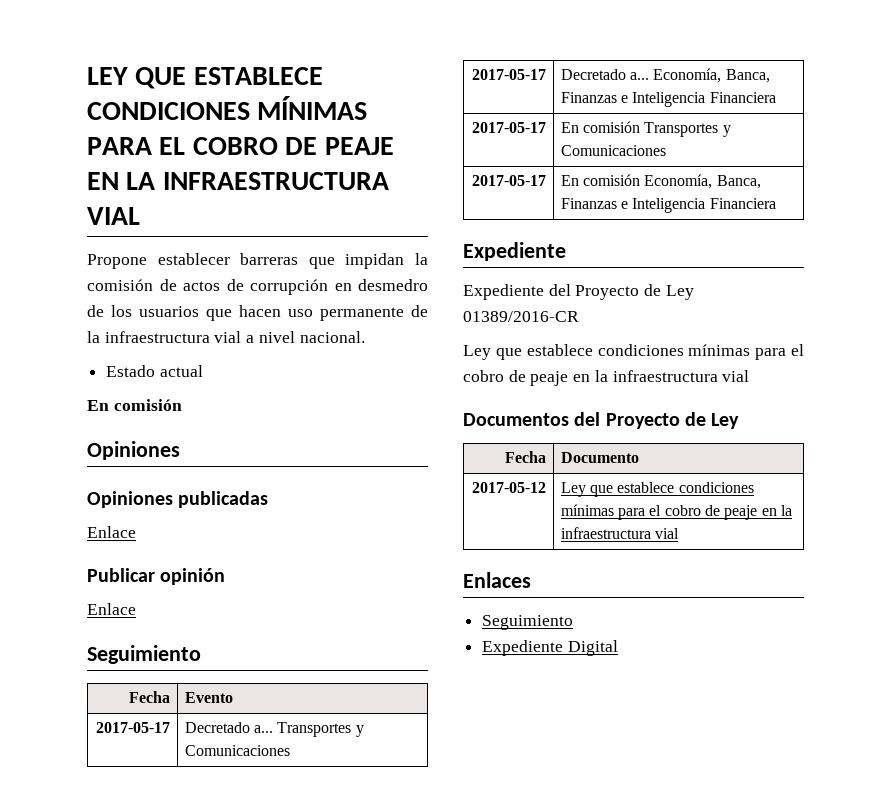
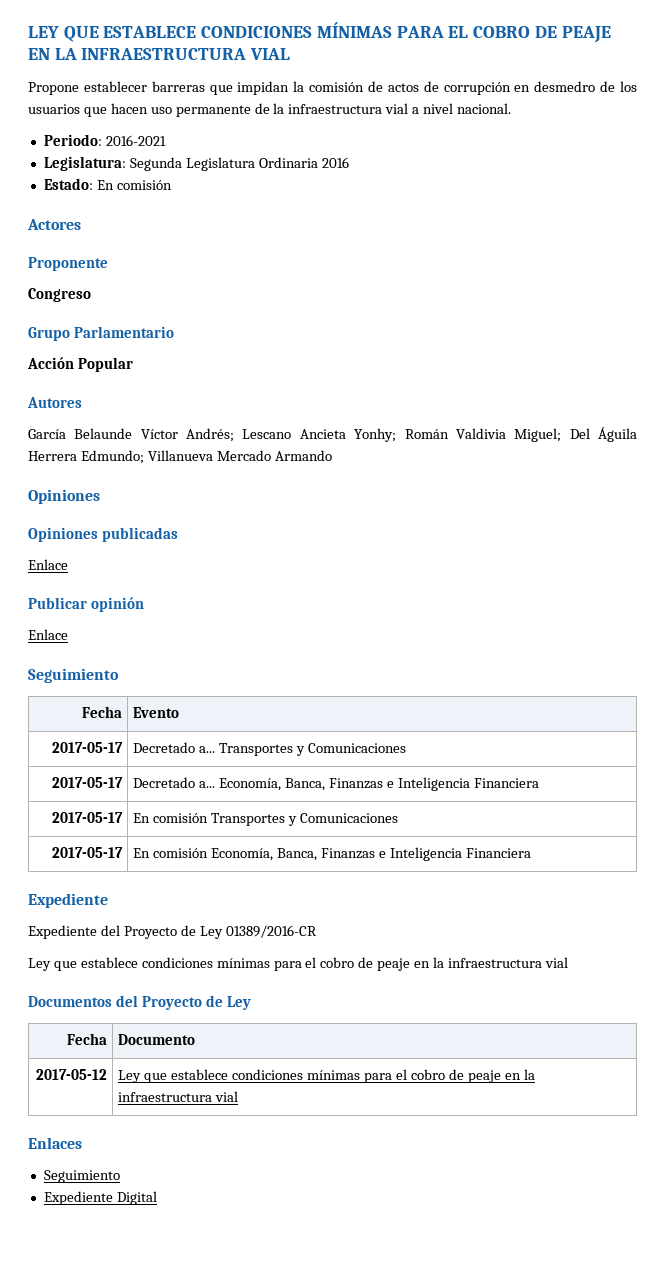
- Estado actual
- En comisión
+ Periodo: 2016-2021
+ Legislatura: Segunda Legislatura Ordinaria 2016
+ Estado: En comisión
+ Actores
+ Proponente
+ Congreso
+ Grupo Parlamentario
+ Acción Popular
+ Autores
+ García Belaunde Víctor Andrés; Lescano Ancieta Yonhy; Román Valdivia Miguel; Del Águila Herrera Edmundo; Villanueva Mercado Armando

